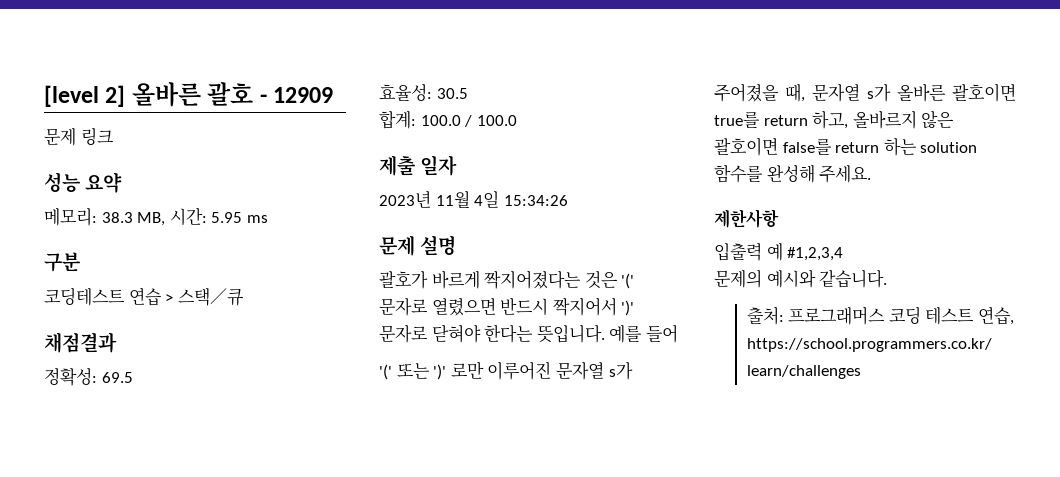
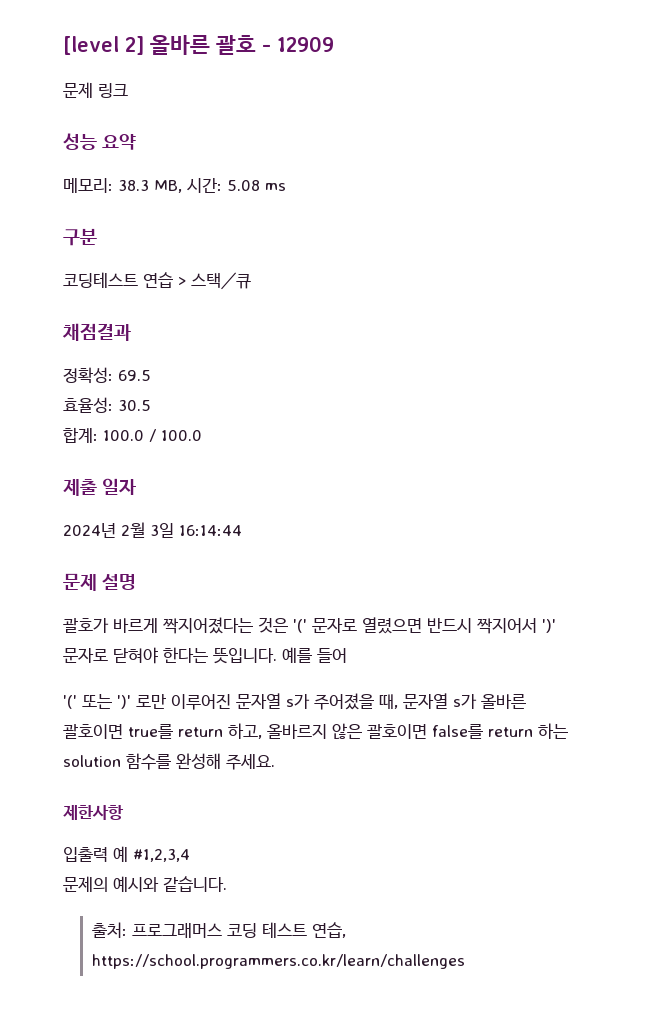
- 메모리: 38.3 MB, 시간: 5.95 ms
+ 메모리: 38.3 MB, 시간: 5.08 ms
- 2023년 11월 4일 15:34:26
+ 2024년 2월 3일 16:14:44

